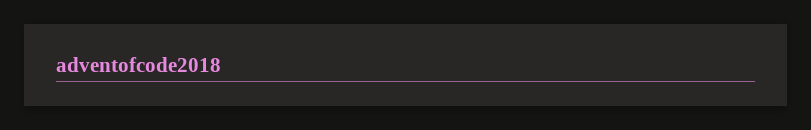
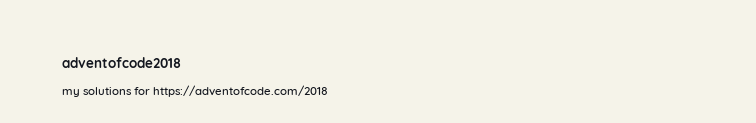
+ my solutions for https://adventofcode.com/2018

